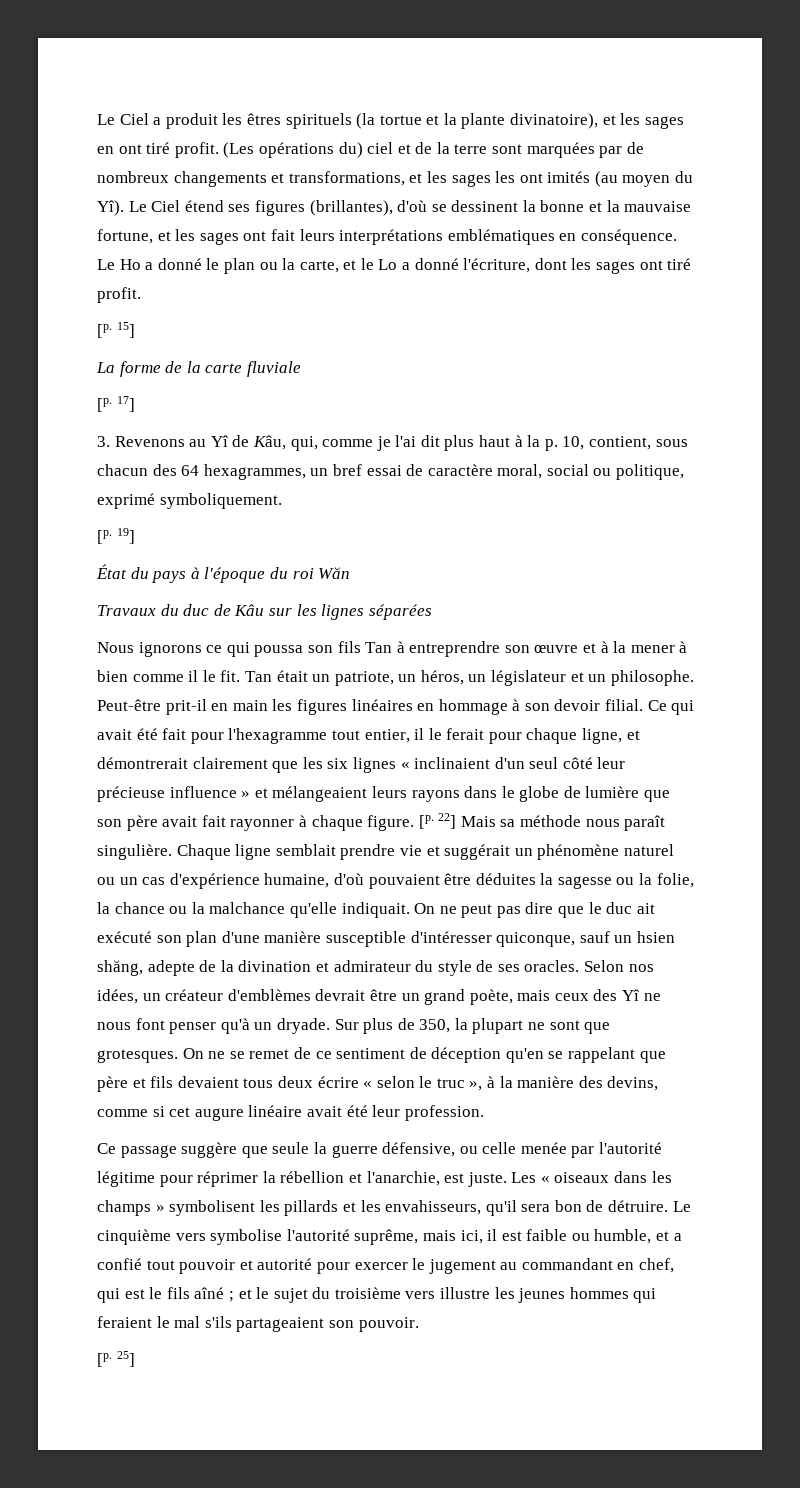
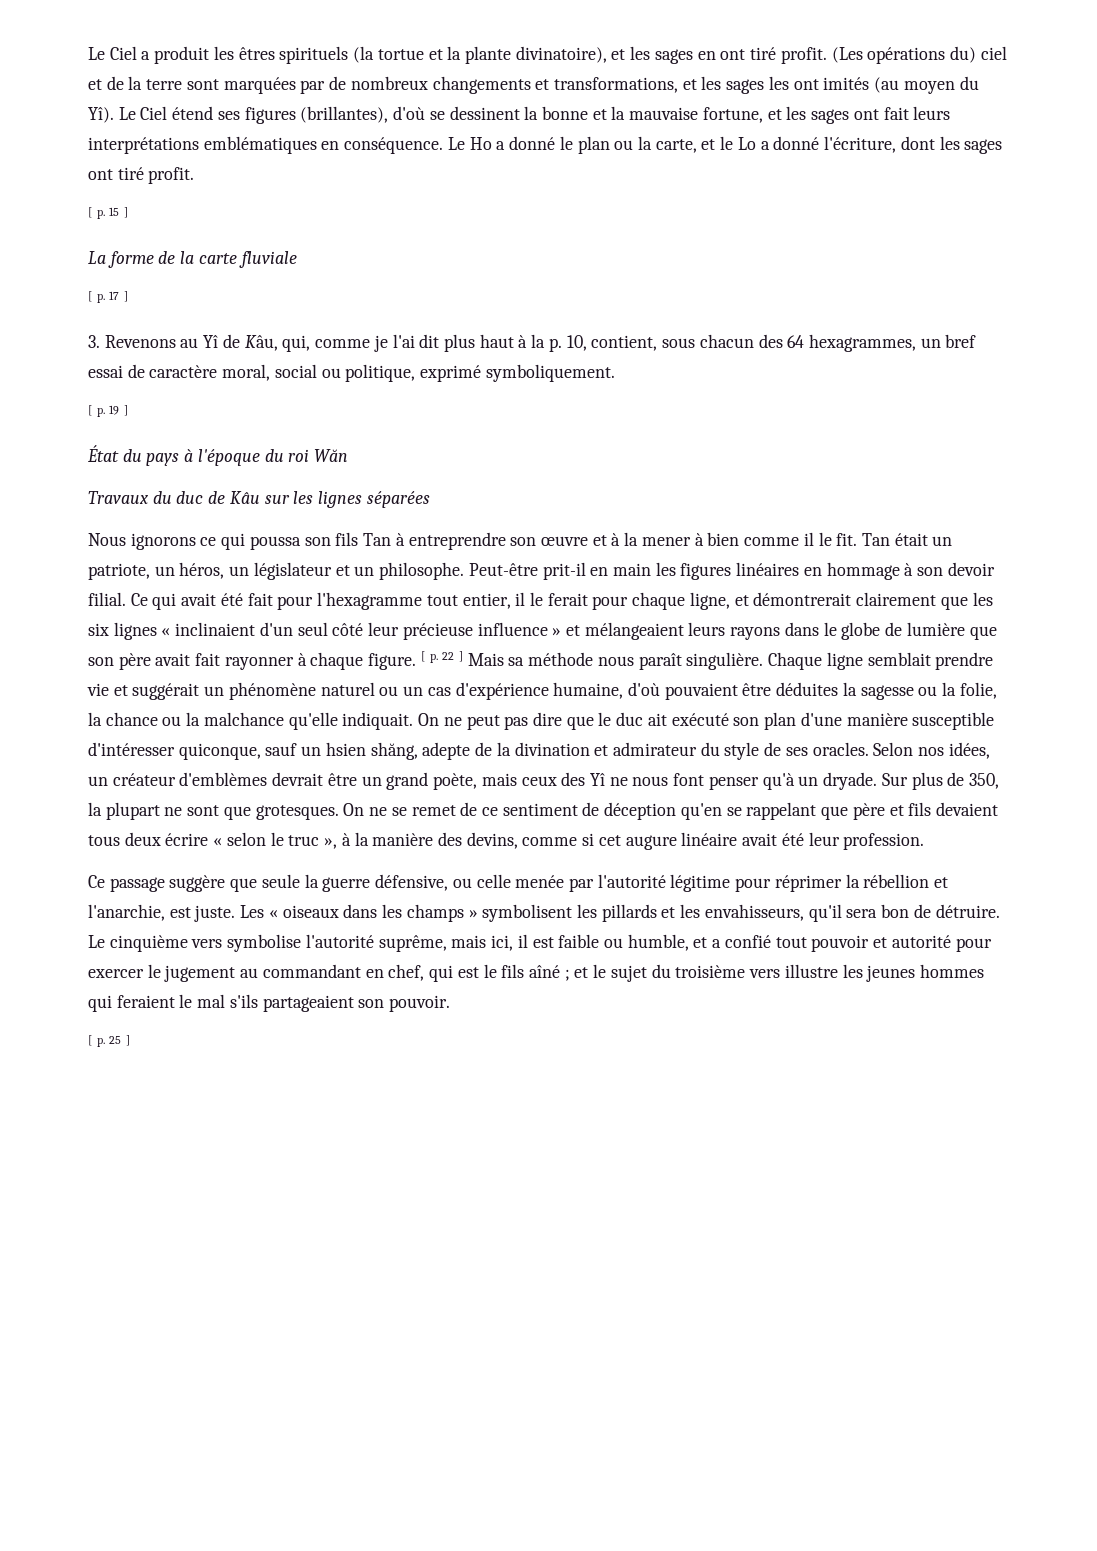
- [p. 15]
+ [ p. 15 ]
- [p. 17]
+ [ p. 17 ]
- [p. 19]
+ [ p. 19 ]
- [p. 22] Mais sa méthode nous paraît singulière.
+ [ p. 22 ] Mais sa méthode nous paraît singulière.
- [p. 25]
+ [ p. 25 ]

